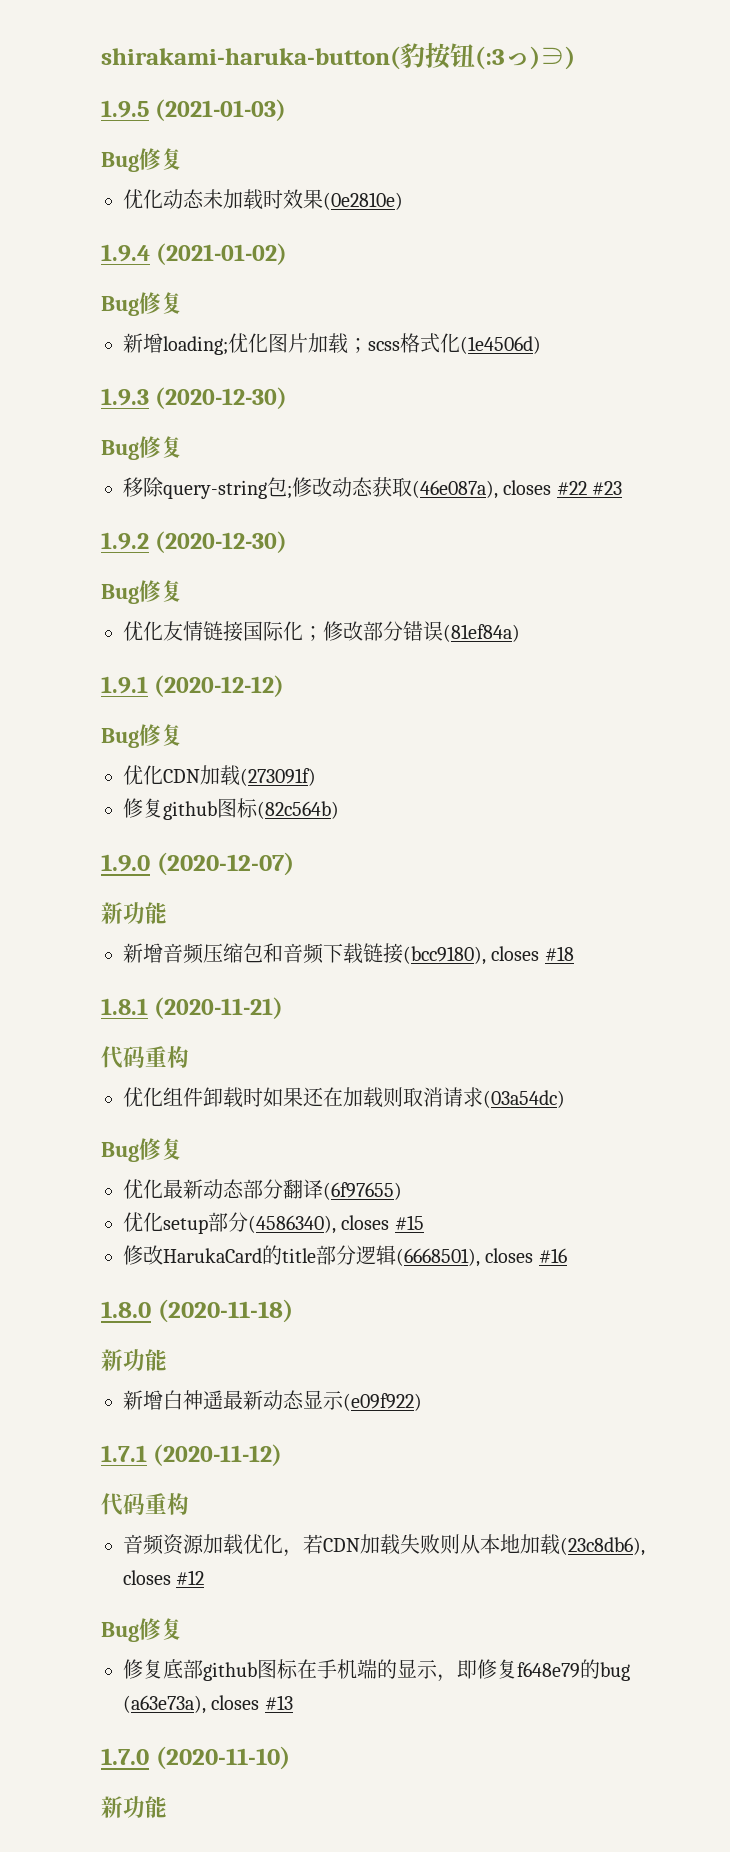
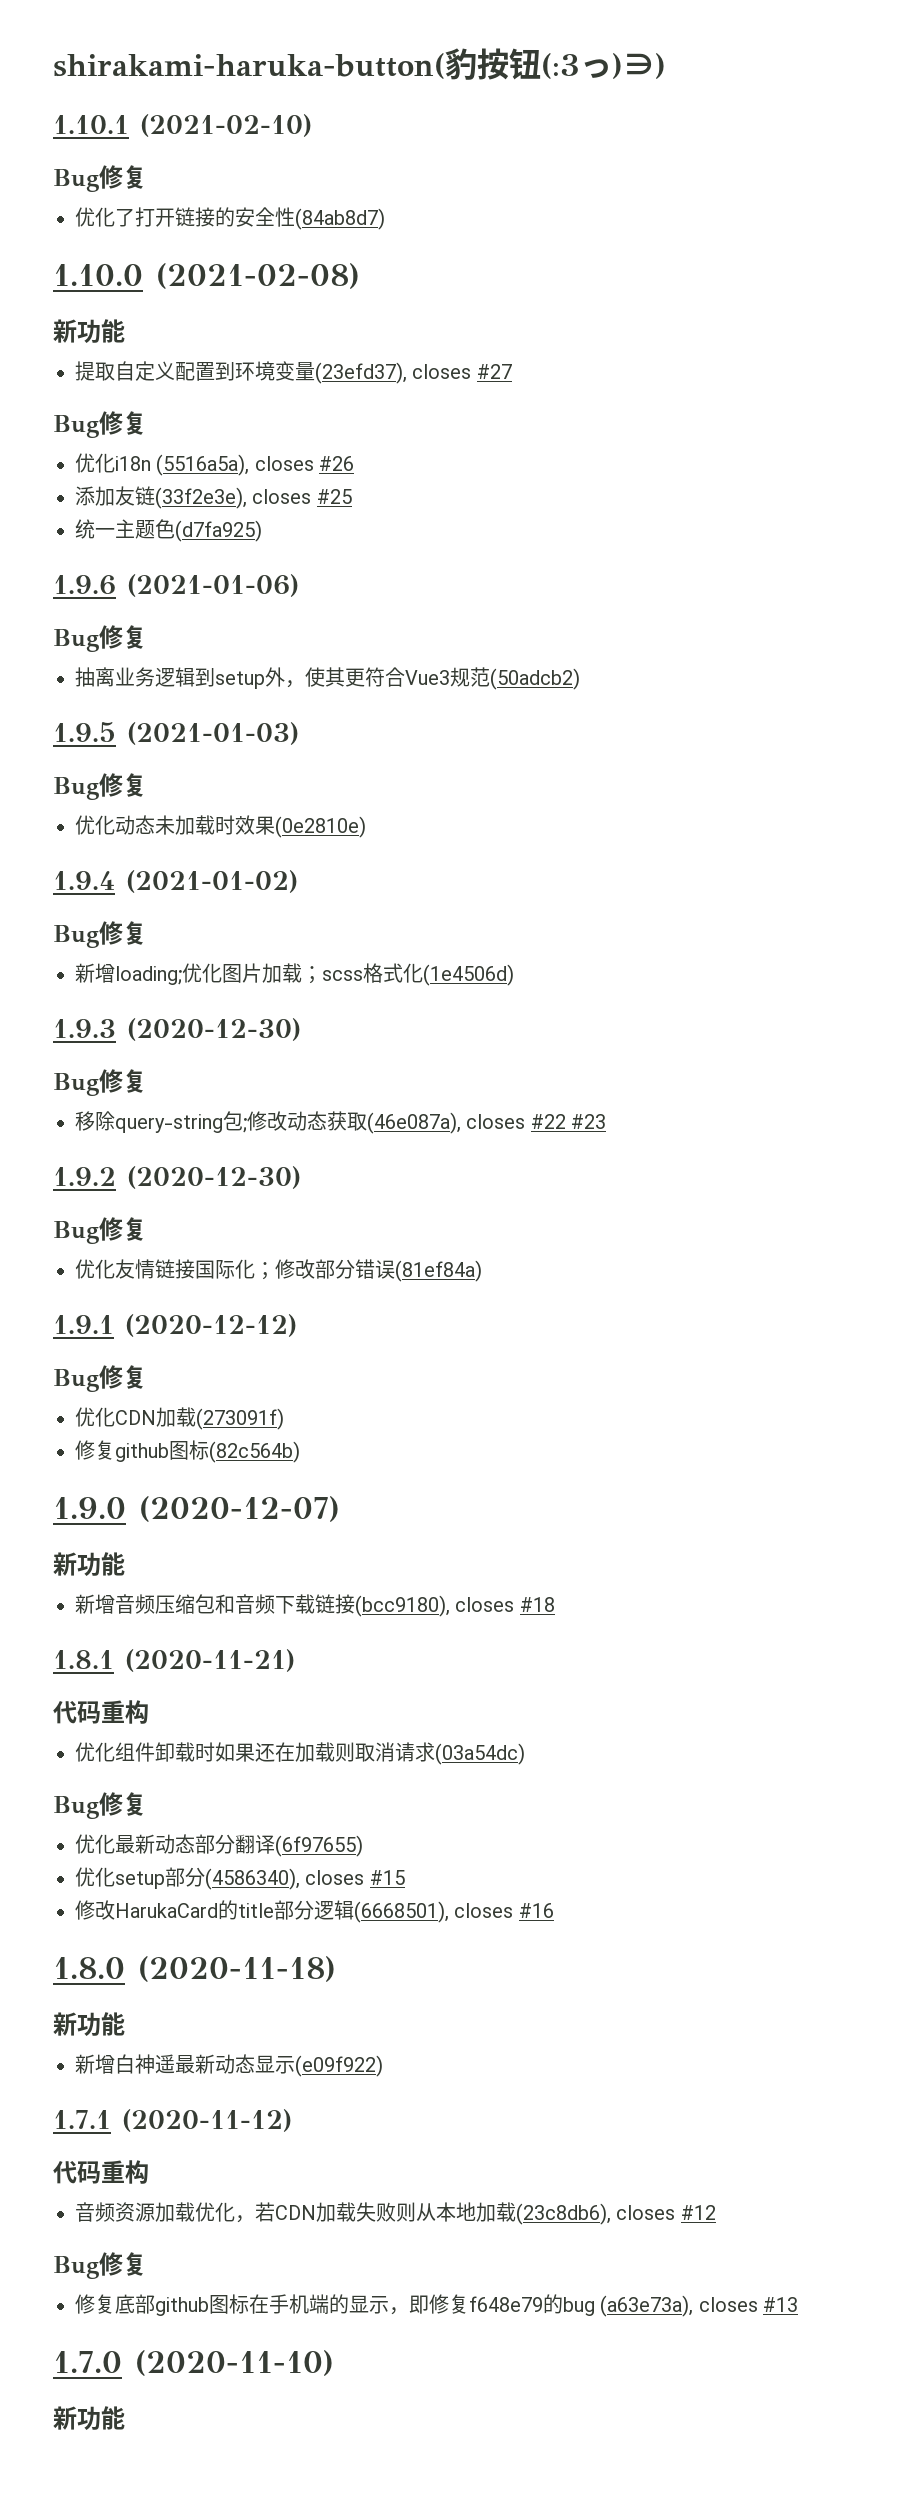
+ 1.10.1 (2021-02-10)
+ Bug修复
+ 优化了打开链接的安全性(84ab8d7)
+ 1.10.0 (2021-02-08)
+ 新功能
+ 提取自定义配置到环境变量(23efd37), closes #27
+ Bug修复
+ 优化i18n (5516a5a), closes #26
+ 添加友链(33f2e3e), closes #25
+ 统一主题色(d7fa925)
+ 1.9.6 (2021-01-06)
+ Bug修复
+ 抽离业务逻辑到setup外，使其更符合Vue3规范(50adcb2)

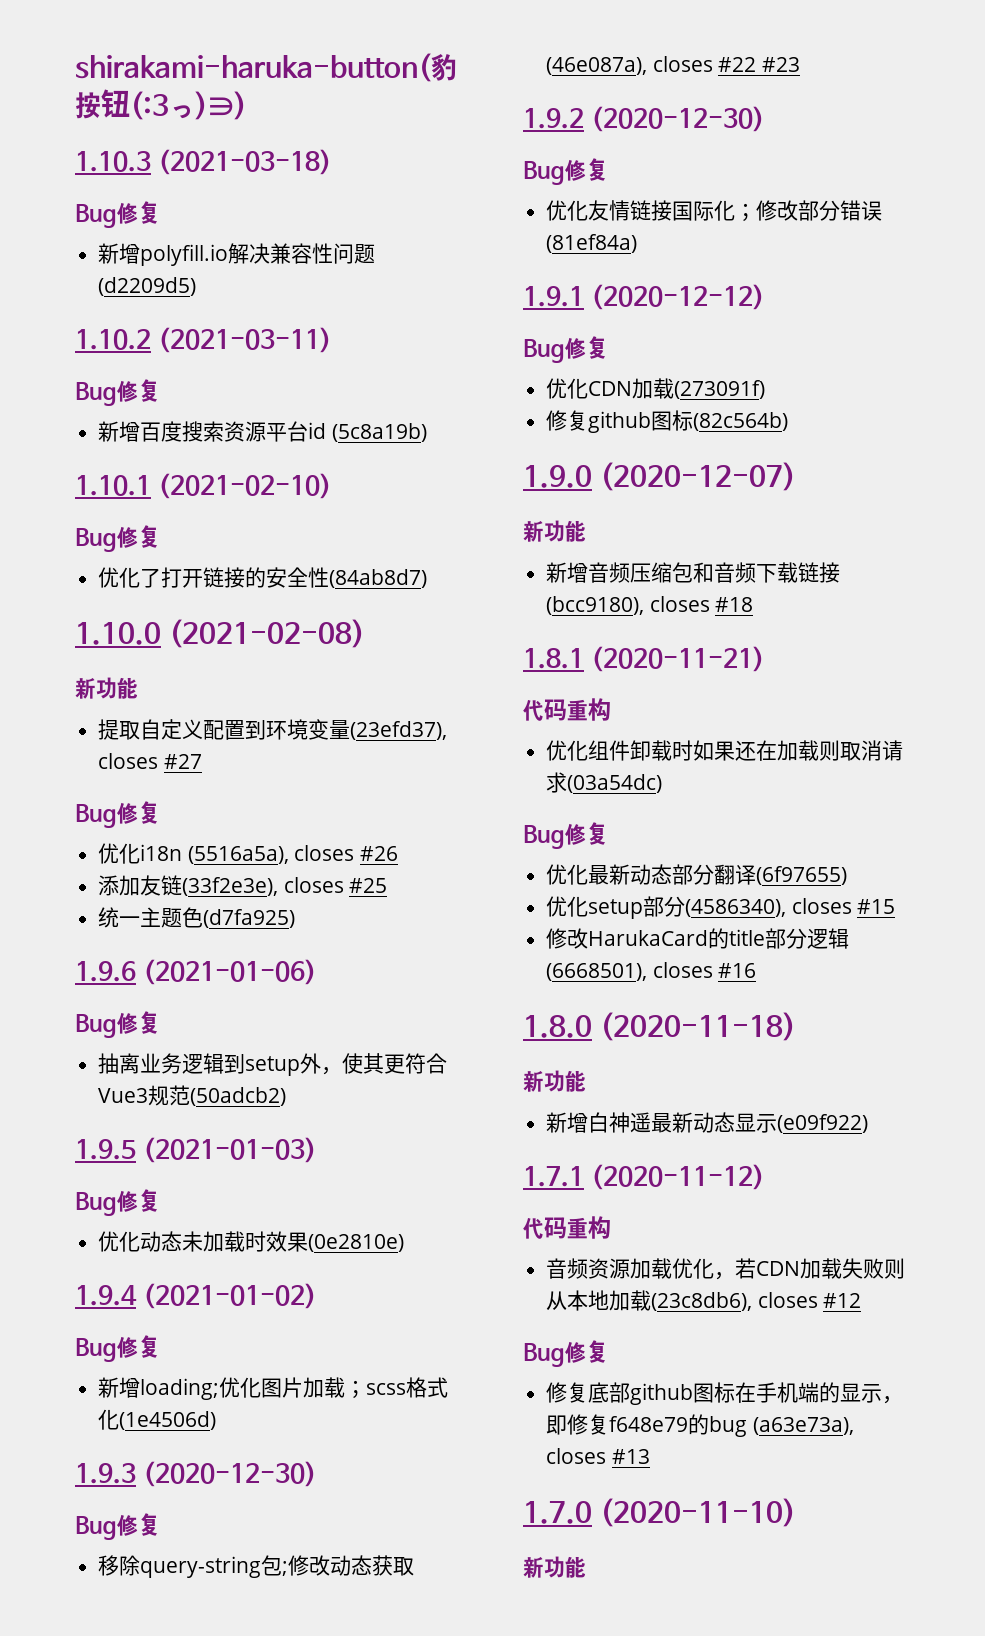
+ 1.10.3 (2021-03-18)
+ Bug修复
+ 新增polyfill.io解决兼容性问题(d2209d5)
+ 1.10.2 (2021-03-11)
+ Bug修复
+ 新增百度搜索资源平台id (5c8a19b)

